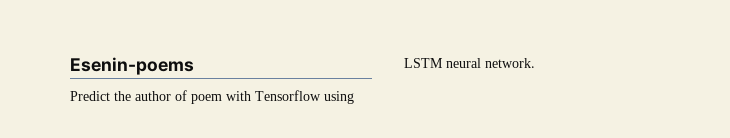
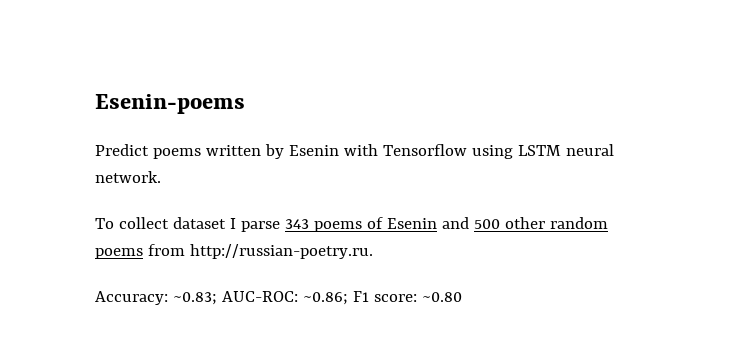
- Predict the author of poem with Tensorflow using LSTM neural network.
+ Predict poems written by Esenin with Tensorflow using LSTM neural network.
+ To collect dataset I parse 343 poems of Esenin and 500 other random poems from http://russian-poetry.ru.
+ Accuracy: ~0.83; AUC-ROC: ~0.86; F1 score: ~0.80

